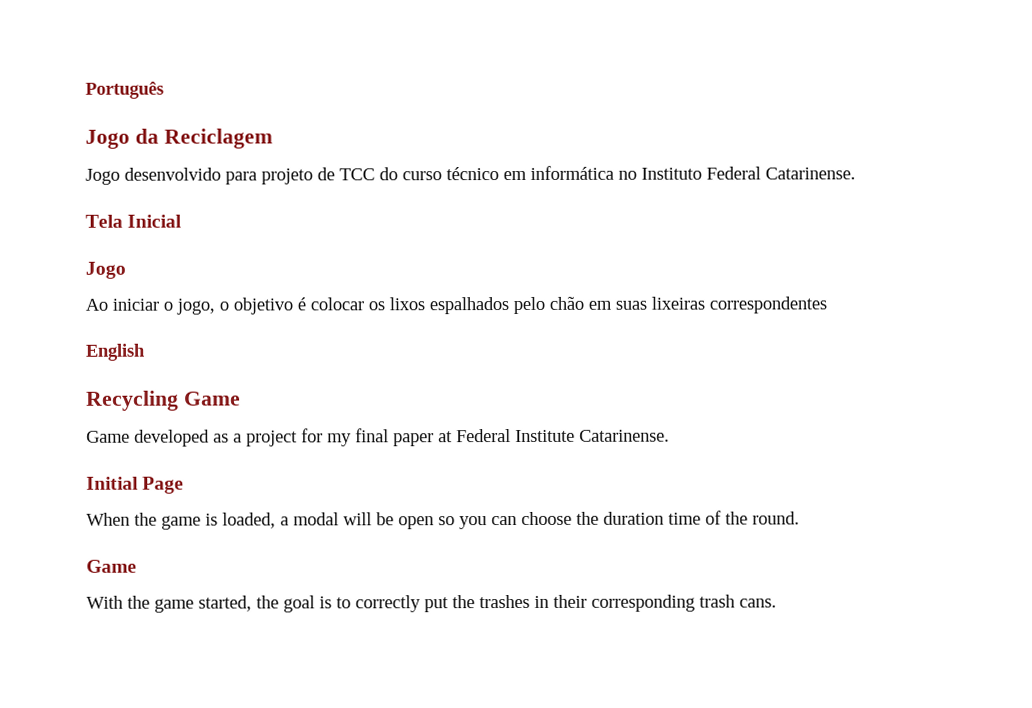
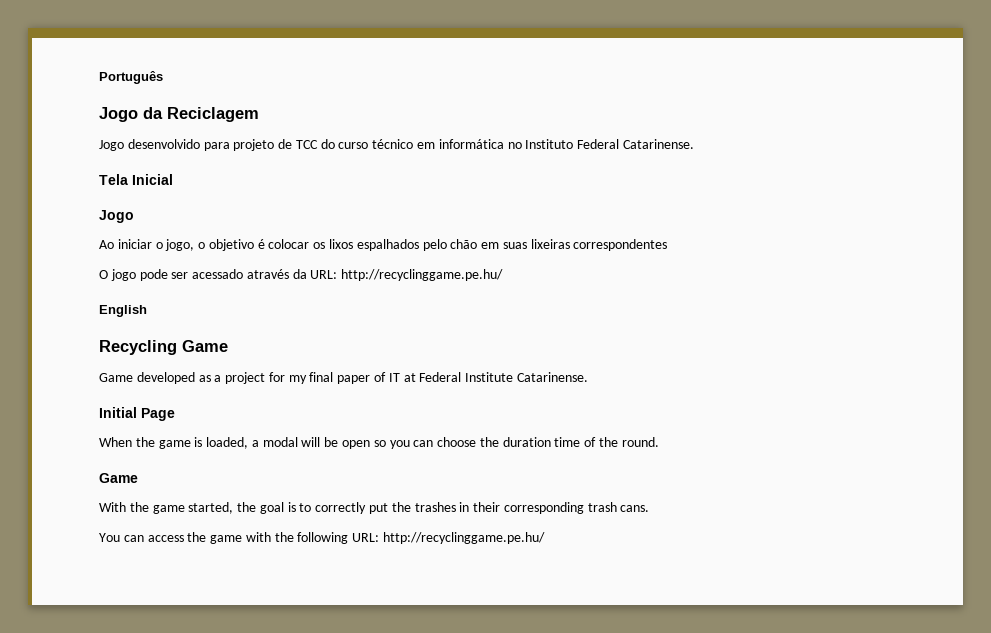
+ O jogo pode ser acessado através da URL: http://recyclinggame.pe.hu/
- Game developed as a project for my final paper at Federal Institute Catarinense.
+ Game developed as a project for my final paper of IT at Federal Institute Catarinense.
+ You can access the game with the following URL: http://recyclinggame.pe.hu/

